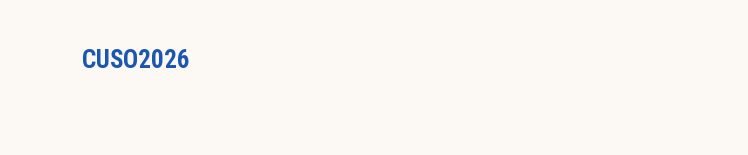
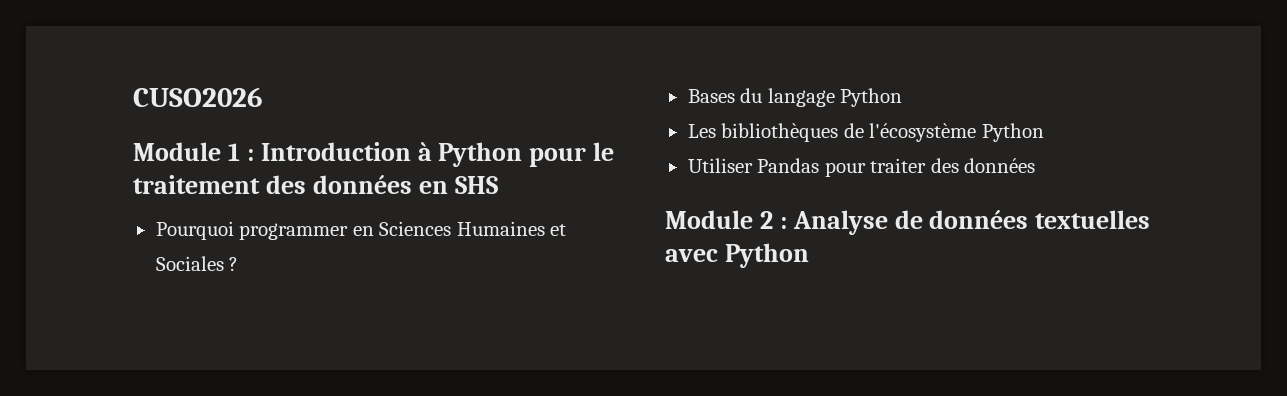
+ Module 1 : Introduction à Python pour le traitement des données en SHS
+ Pourquoi programmer en Sciences Humaines et Sociales ?
+ Bases du langage Python
+ Les bibliothèques de l'écosystème Python
+ Utiliser Pandas pour traiter des données
+ Module 2 : Analyse de données textuelles avec Python

